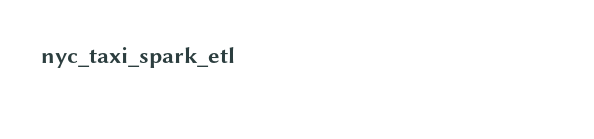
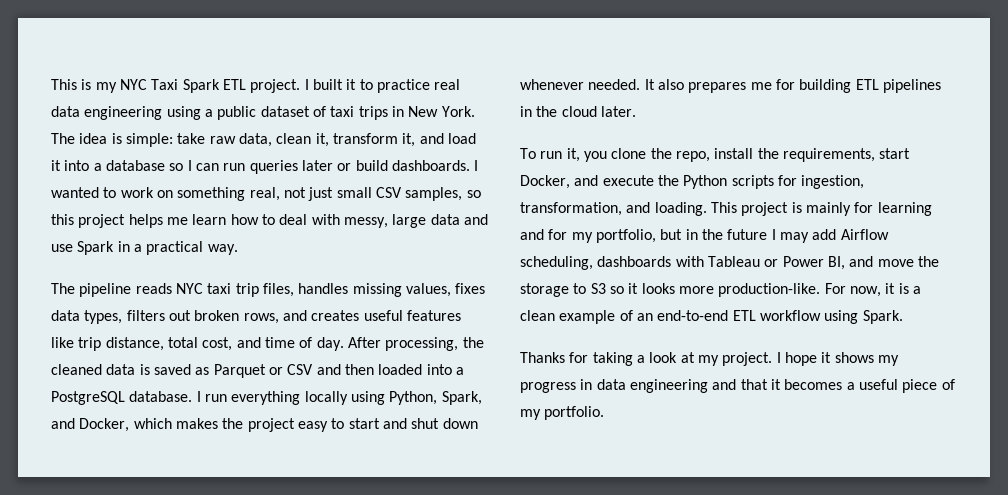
- nyc_taxi_spark_etl
+ This is my NYC Taxi Spark ETL project. I built it to practice real data engineering using a public dataset of taxi trips in New York. The idea is simple: take raw data, clean it, transform it, and load it into a database so I can run queries later or build dashboards. I wanted to work on something real, not just small CSV samples, so this project helps me learn how to deal with messy, large data and use Spark in a practical way.
+ The pipeline reads NYC taxi trip files, handles missing values, fixes data types, filters out broken rows, and creates useful features like trip distance, total cost, and time of day. After processing, the cleaned data is saved as Parquet or CSV and then loaded into a PostgreSQL database. I run everything locally using Python, Spark, and Docker, which makes the project easy to start and shut down whenever needed. It also prepares me for building ETL pipelines in the cloud later.
+ To run it, you clone the repo, install the requirements, start Docker, and execute the Python scripts for ingestion, transformation, and loading. This project is mainly for learning and for my portfolio, but in the future I may add Airflow scheduling, dashboards with Tableau or Power BI, and move the storage to S3 so it looks more production-like. For now, it is a clean example of an end-to-end ETL workflow using Spark.
+ Thanks for taking a look at my project. I hope it shows my progress in data engineering and that it becomes a useful piece of my portfolio.

